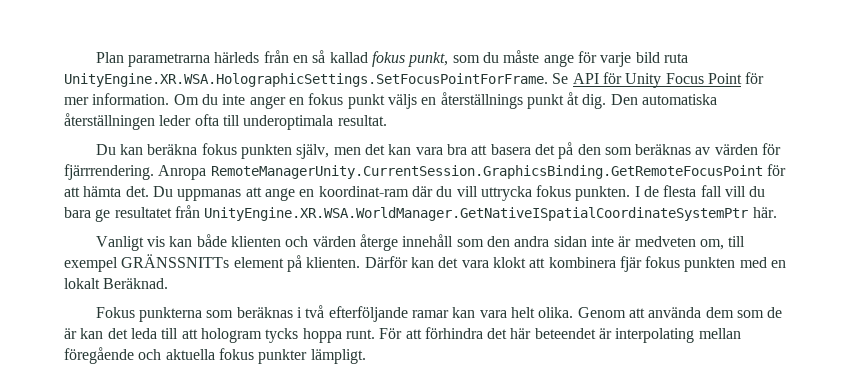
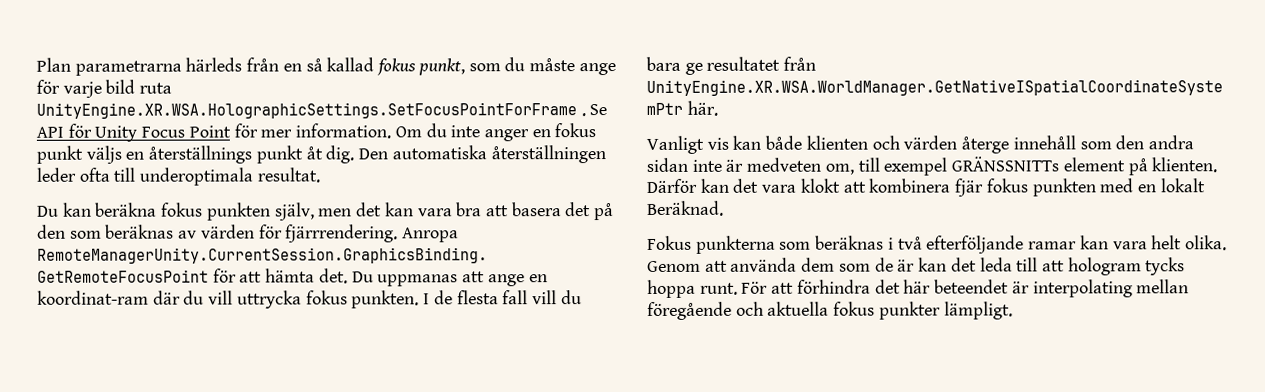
- Plan parametrarna härleds från en så kallad fokus punkt, som du måste ange för varje bild ruta UnityEngine.XR.WSA.HolographicSettings.SetFocusPointForFrame. Se API för Unity Focus Point för mer information.
+ Plan parametrarna härleds från en så kallad fokus punkt, som du måste ange för varje bild ruta UnityEngine.XR.WSA.HolographicSettings.SetFocusPointForFrame . Se API för Unity Focus Point för mer information.

